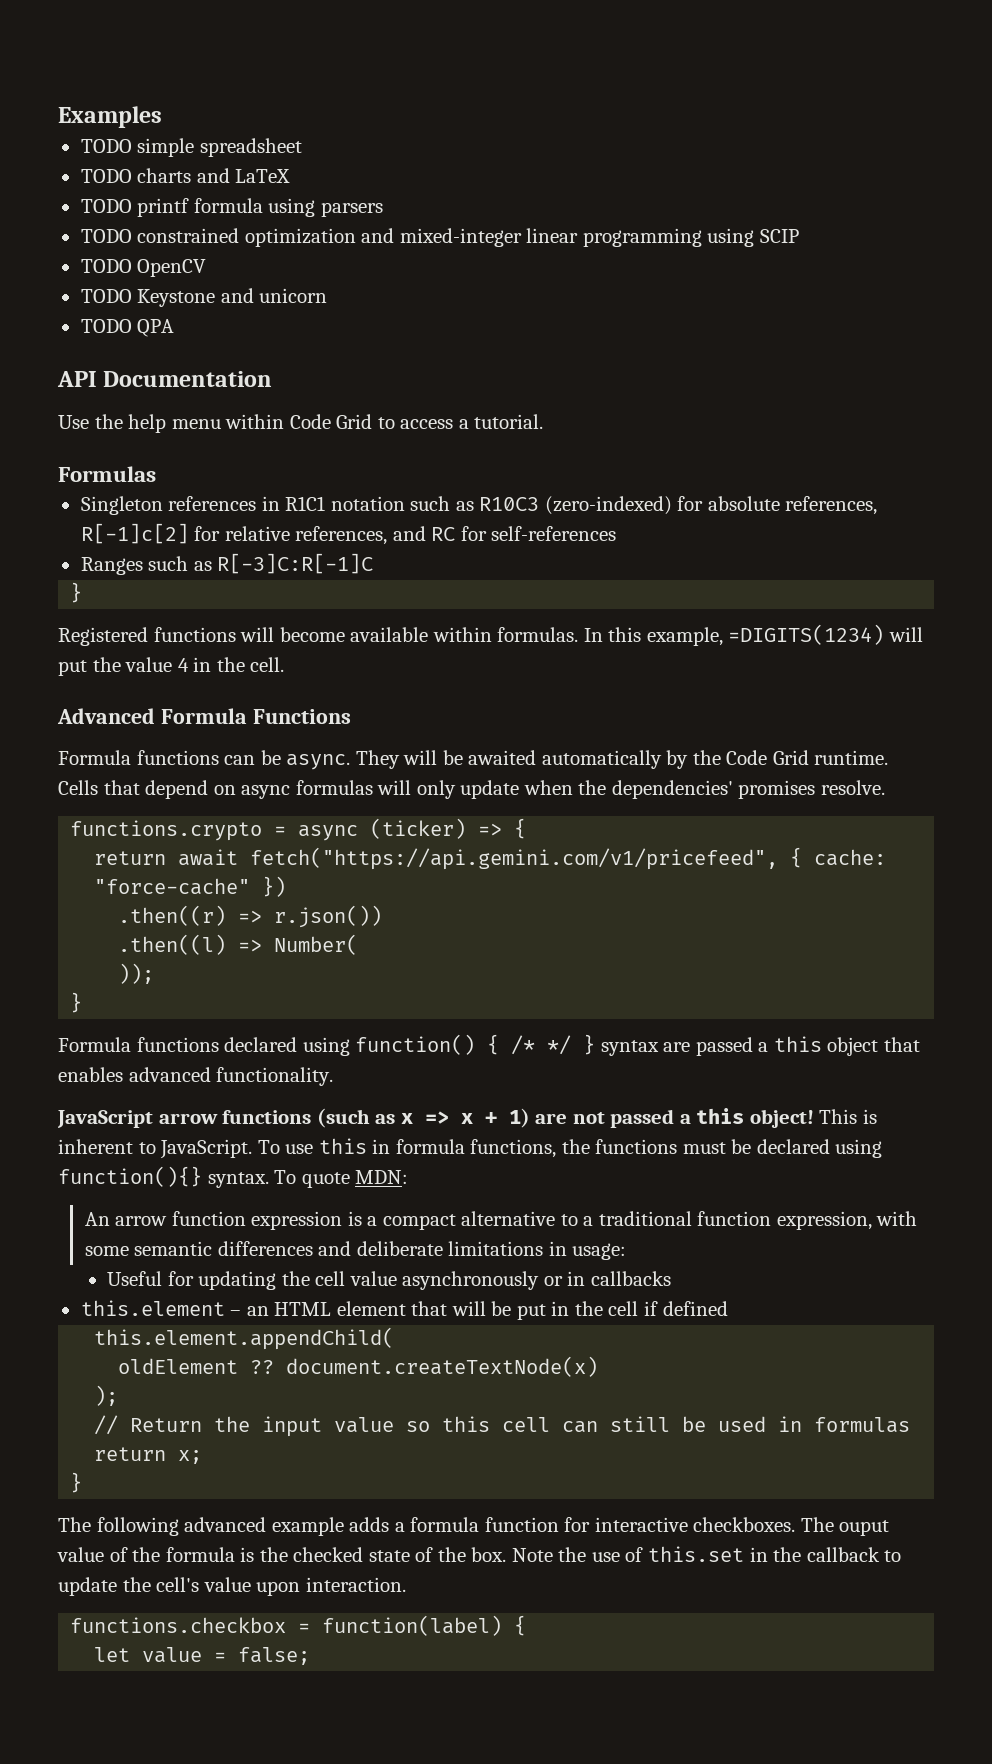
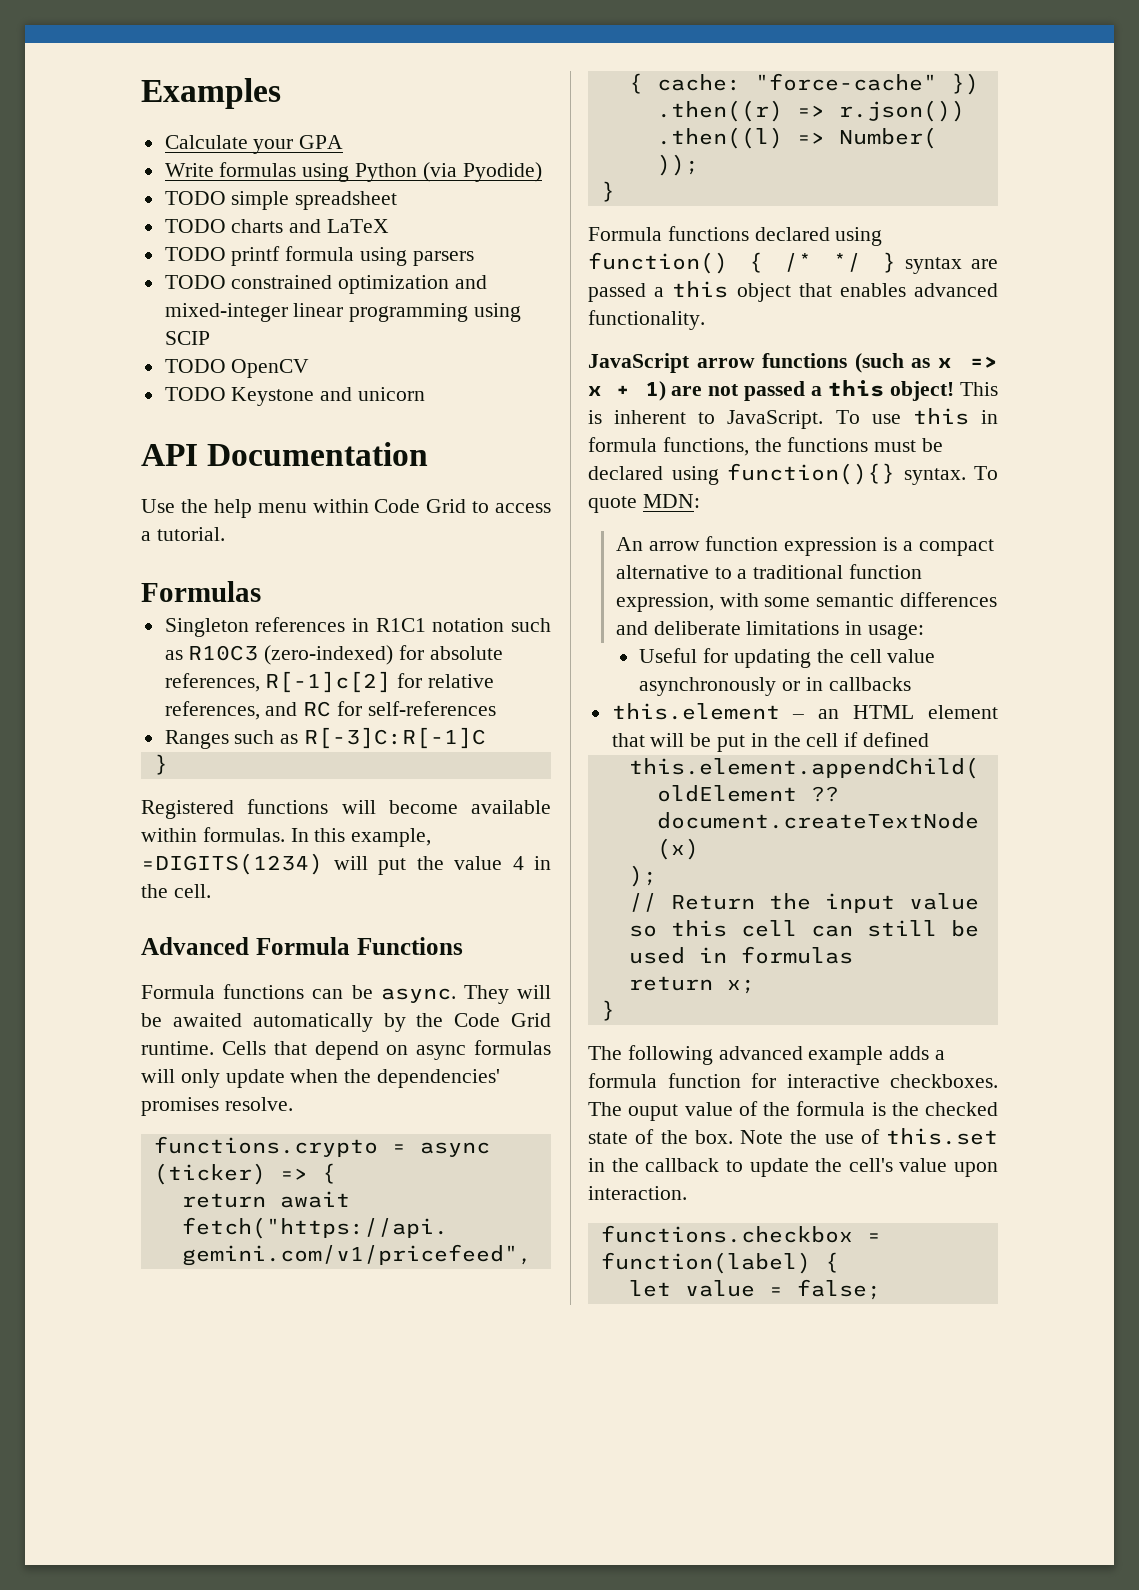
+ Calculate your GPA
+ Write formulas using Python (via Pyodide)
- TODO QPA

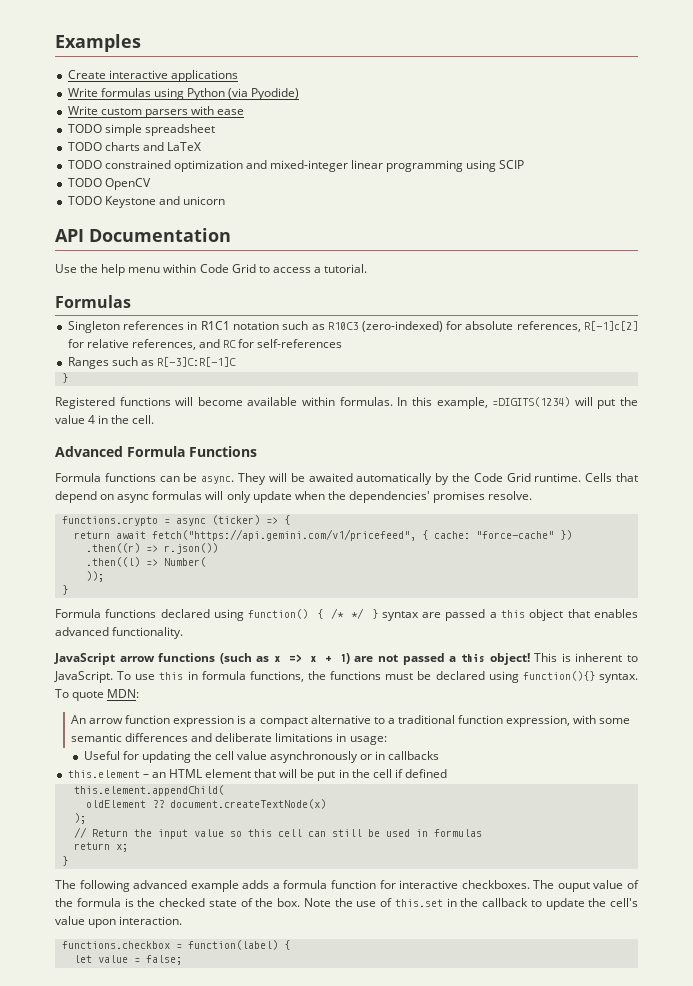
- Calculate your GPA
+ Create interactive applications
+ Write custom parsers with ease
- TODO printf formula using parsers

